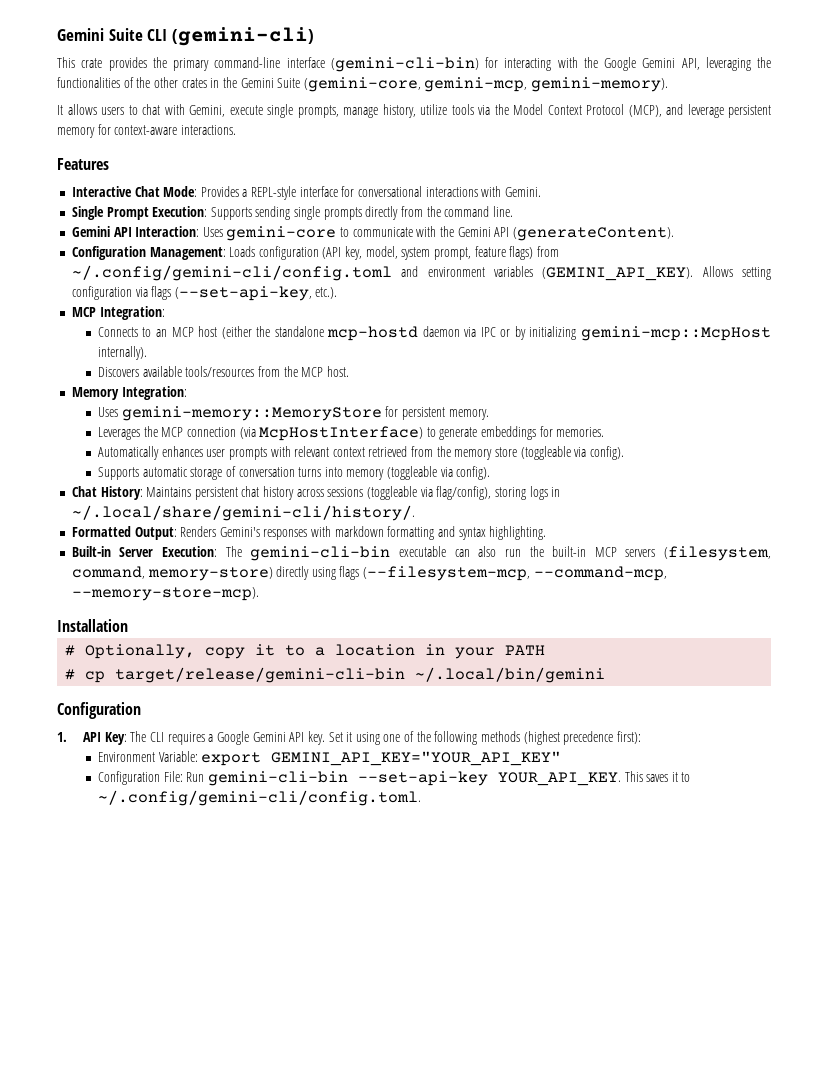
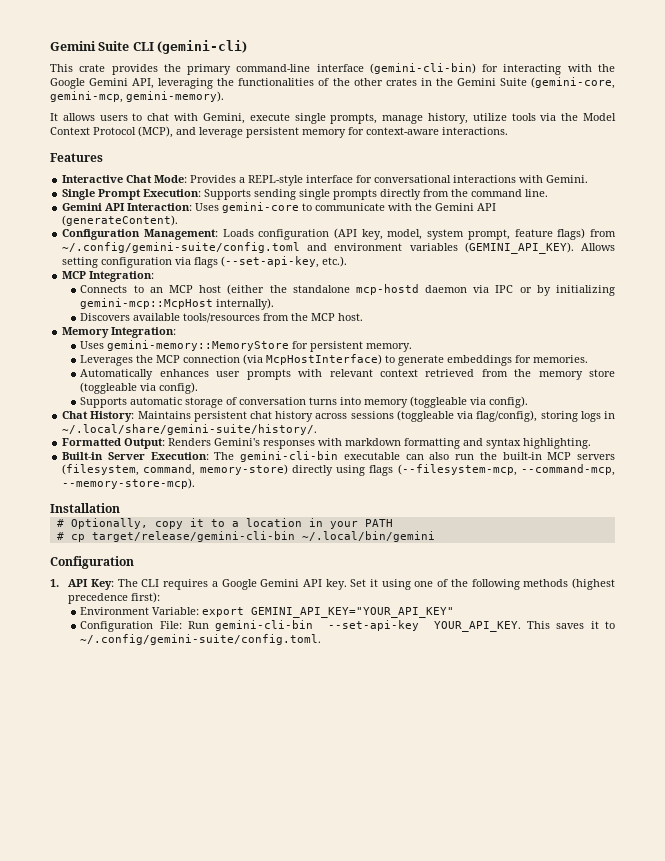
- Configuration Management: Loads configuration (API key, model, system prompt, feature flags) from ~/.config/gemini-cli/config.toml and environment variables (GEMINI_API_KEY).
+ Configuration Management: Loads configuration (API key, model, system prompt, feature flags) from ~/.config/gemini-suite/config.toml and environment variables (GEMINI_API_KEY).
- Chat History: Maintains persistent chat history across sessions (toggleable via flag/config), storing logs in ~/.local/share/gemini-cli/history/.
+ Chat History: Maintains persistent chat history across sessions (toggleable via flag/config), storing logs in ~/.local/share/gemini-suite/history/.
- This saves it to ~/.config/gemini-cli/config.toml.
+ This saves it to ~/.config/gemini-suite/config.toml.

